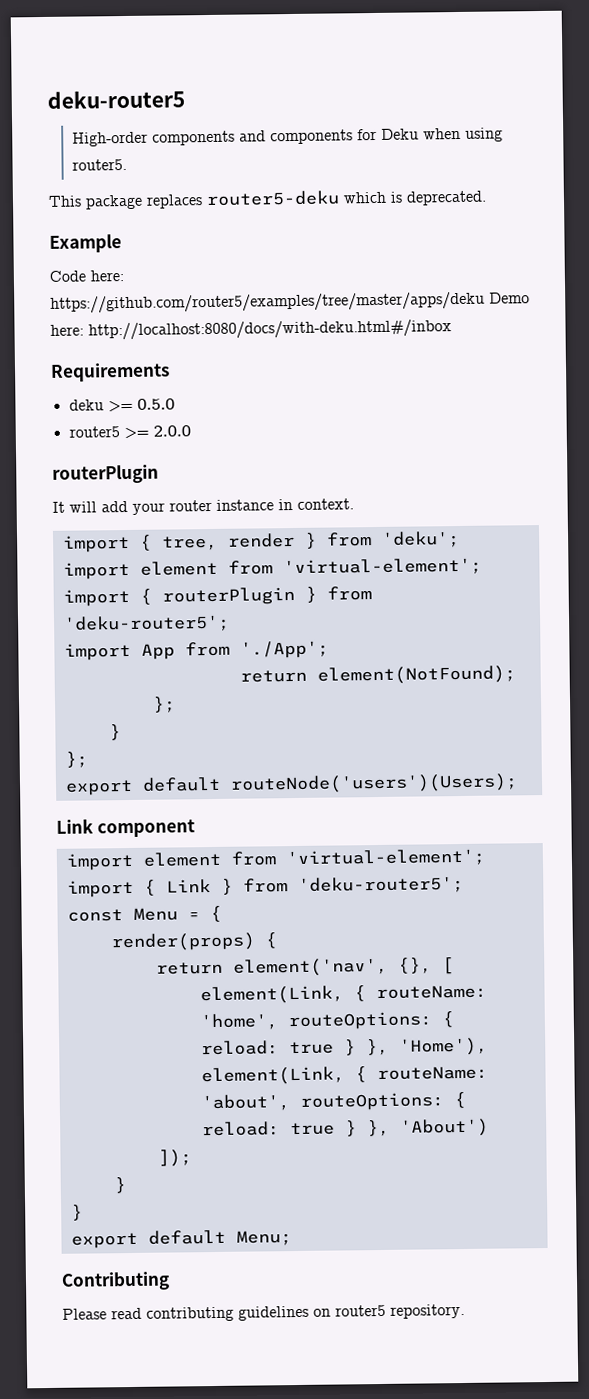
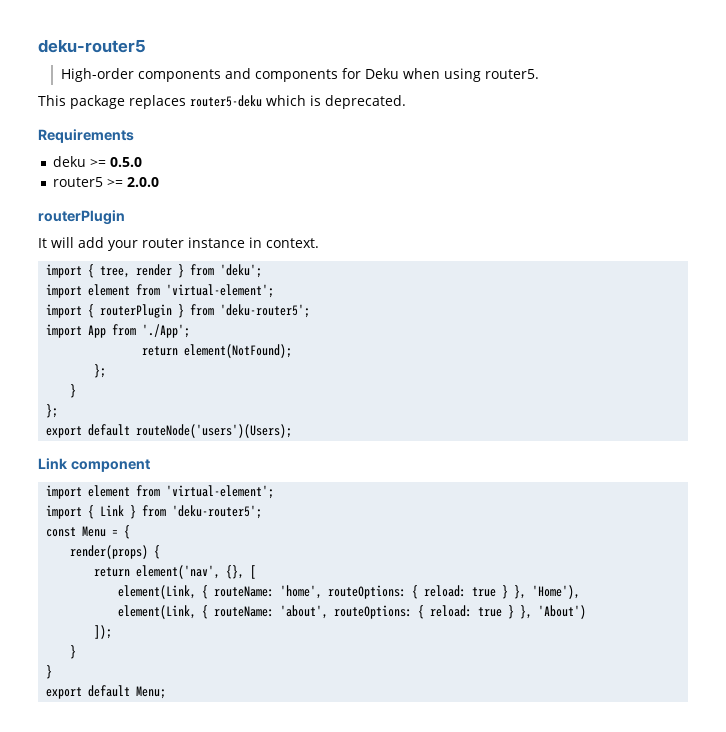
- Example
- Code here: https://github.com/router5/examples/tree/master/apps/deku Demo here: http://localhost:8080/docs/with-deku.html#/inbox
- Contributing
- Please read contributing guidelines on router5 repository.

